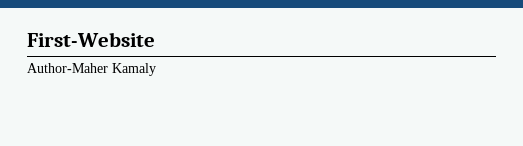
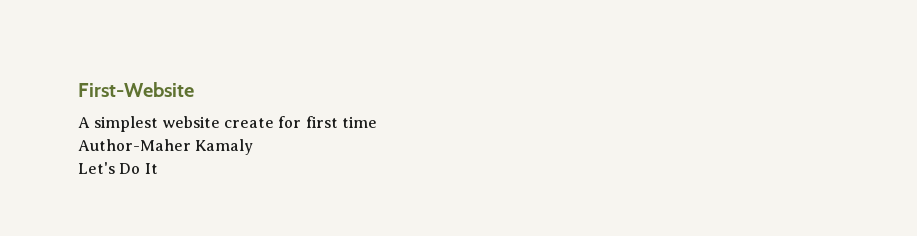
+ A simplest website create for first time
+ Let's Do It

